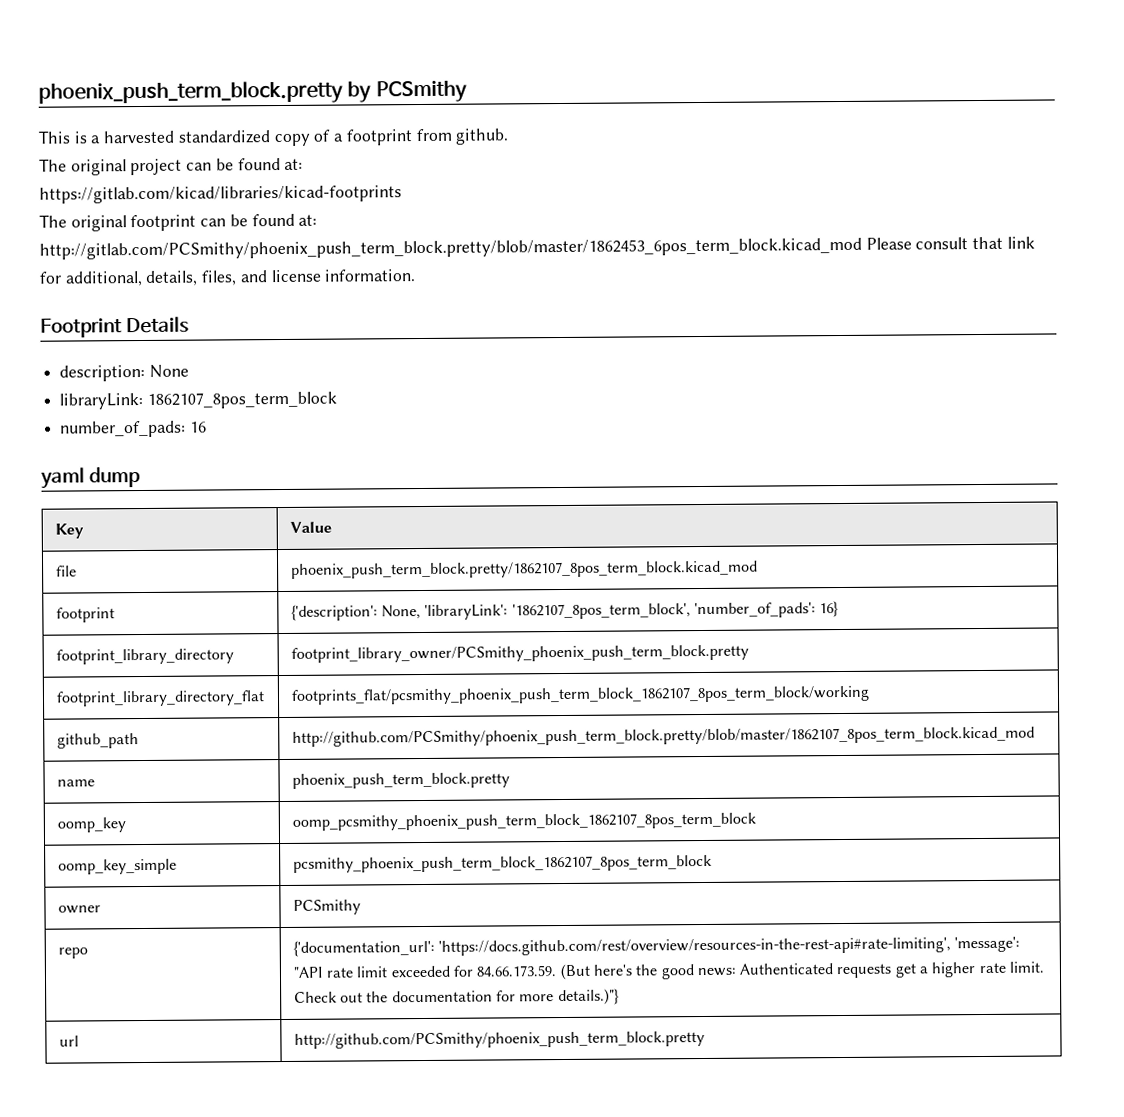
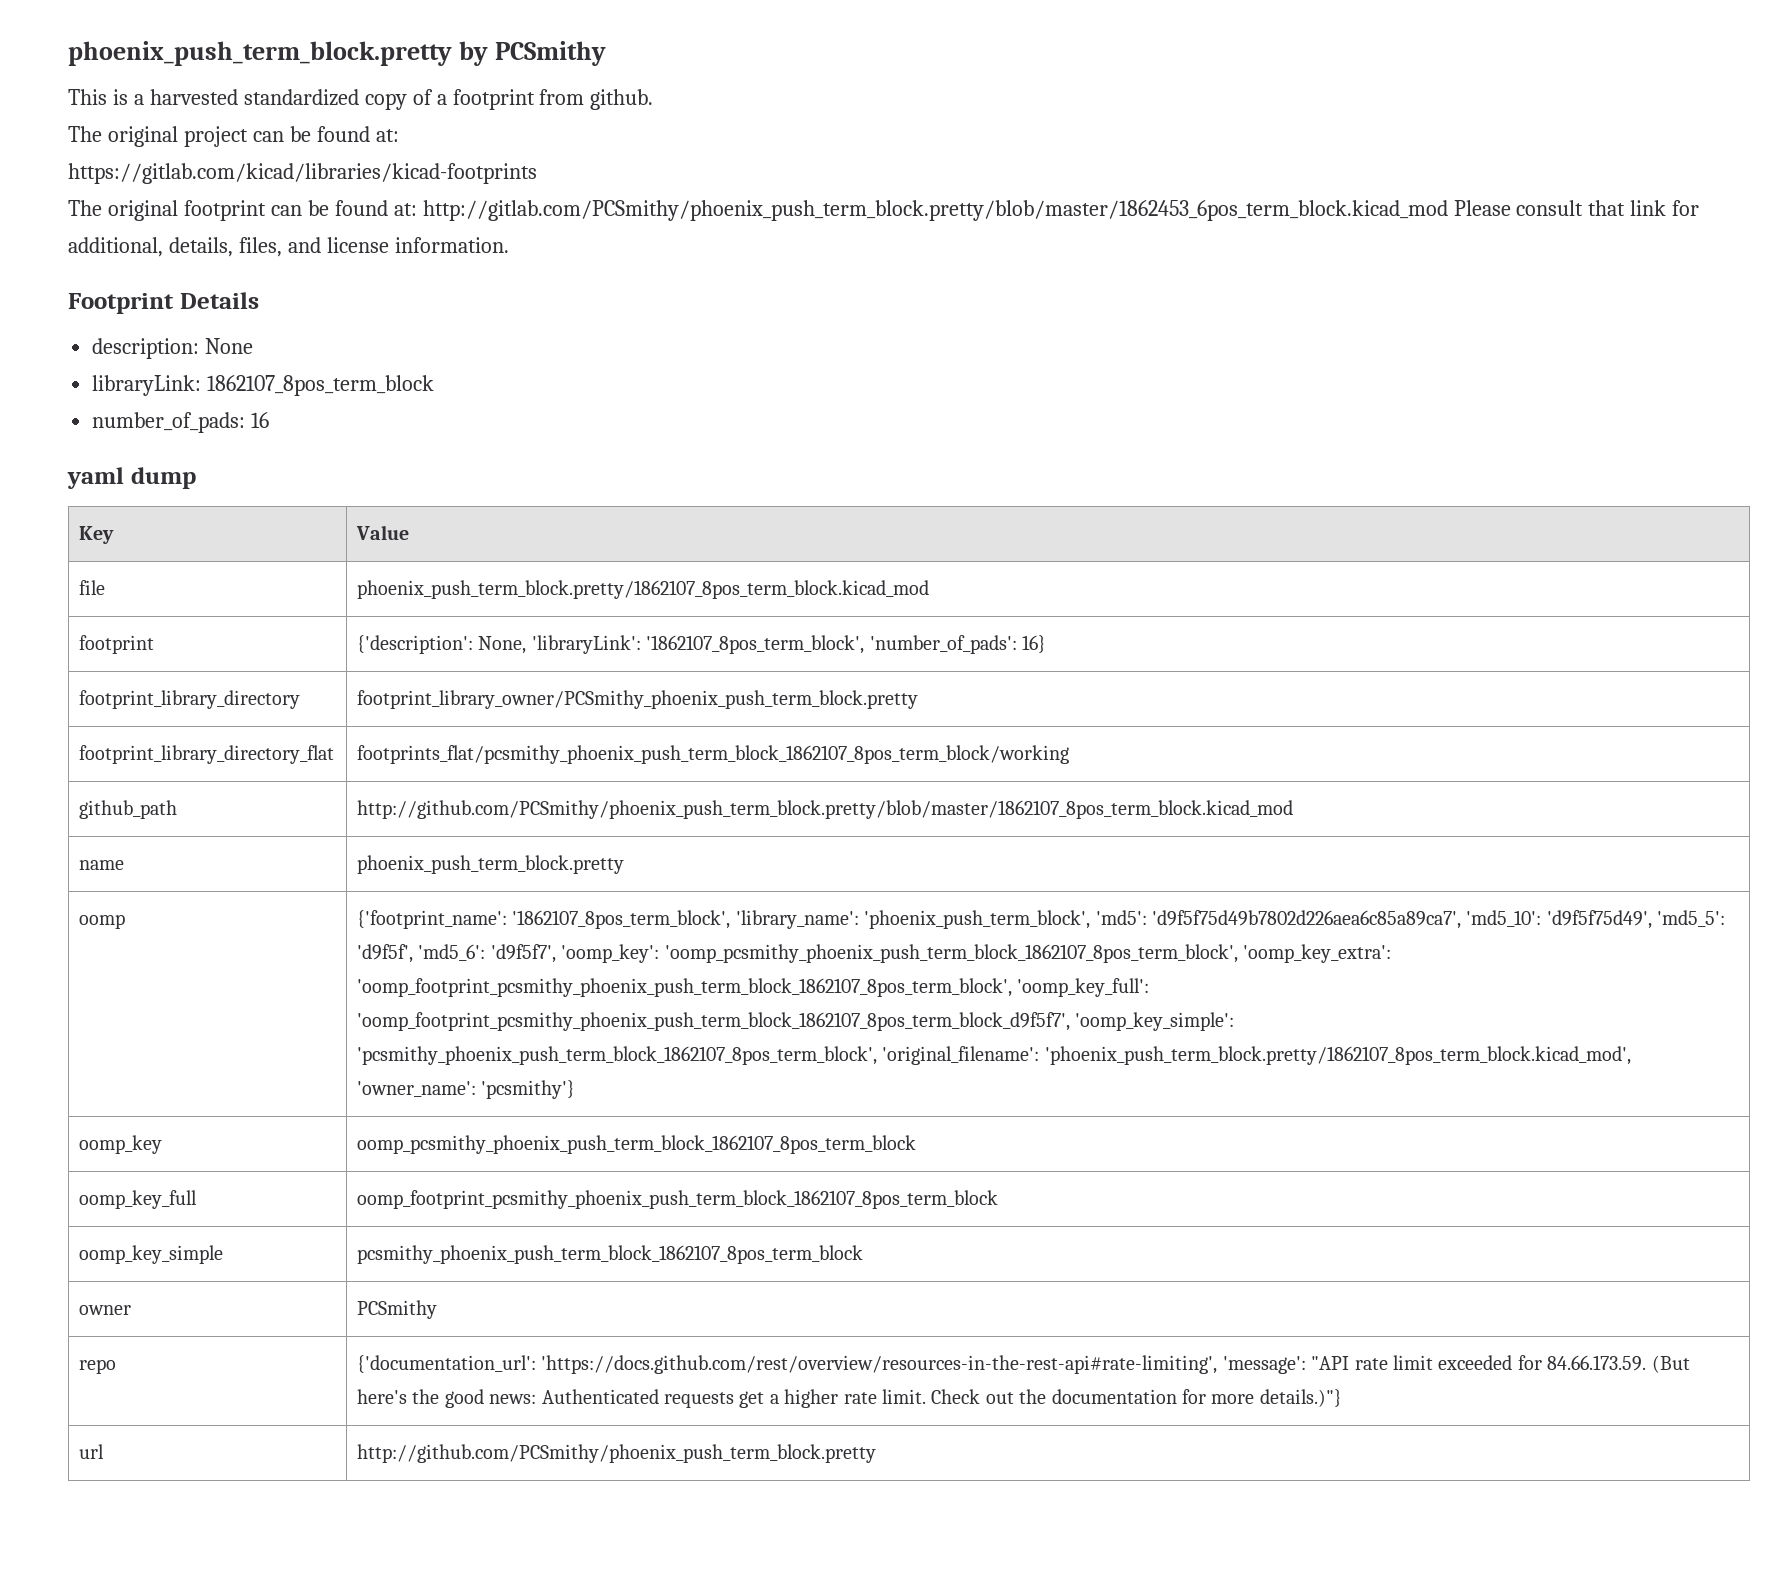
+ oomp | {'footprint_name': '1862107_8pos_term_block', 'library_name': 'phoenix_push_term_block', 'md5': 'd9f5f75d49b7802d226aea6c85a89ca7', 'md5_10': 'd9f5f75d49', 'md5_5': 'd9f5f', 'md5_6': 'd9f5f7', 'oomp_key': 'oomp_pcsmithy_phoenix_push_term_block_1862107_8pos_term_block', 'oomp_key_extra': 'oomp_footprint_pcsmithy_phoenix_push_term_block_1862107_8pos_term_block', 'oomp_key_full': 'oomp_footprint_pcsmithy_phoenix_push_term_block_1862107_8pos_term_block_d9f5f7', 'oomp_key_simple': 'pcsmithy_phoenix_push_term_block_1862107_8pos_term_block', 'original_filename': 'phoenix_push_term_block.pretty/1862107_8pos_term_block.kicad_mod', 'owner_name': 'pcsmithy'}
+ oomp_key_full | oomp_footprint_pcsmithy_phoenix_push_term_block_1862107_8pos_term_block

